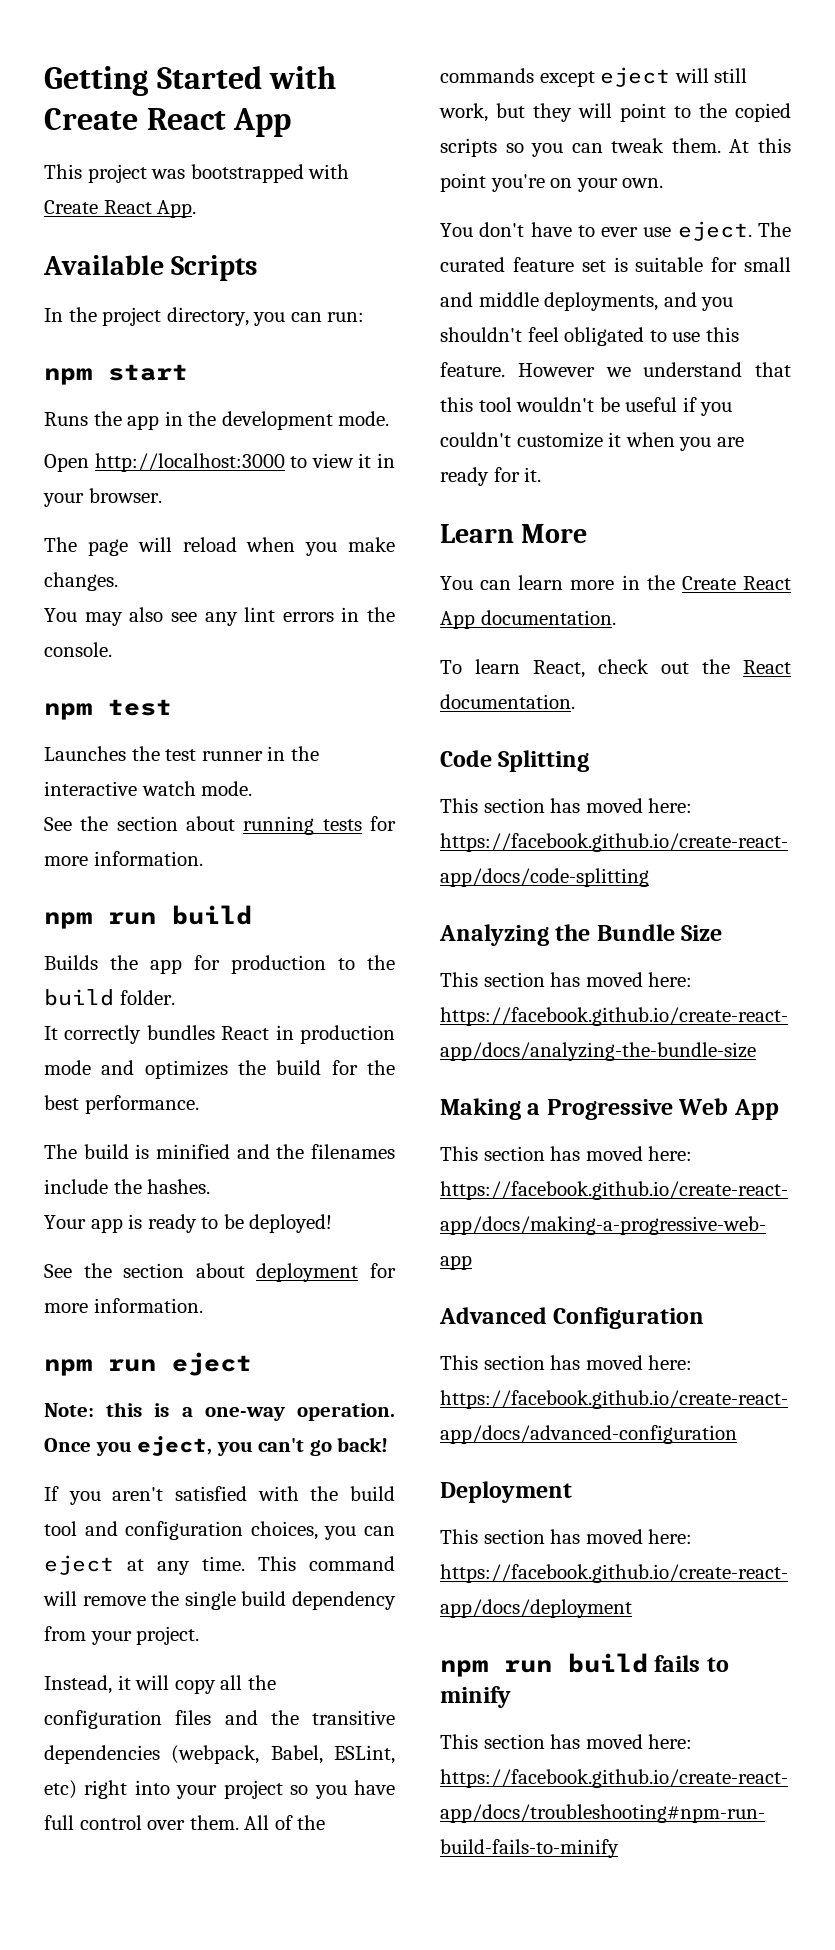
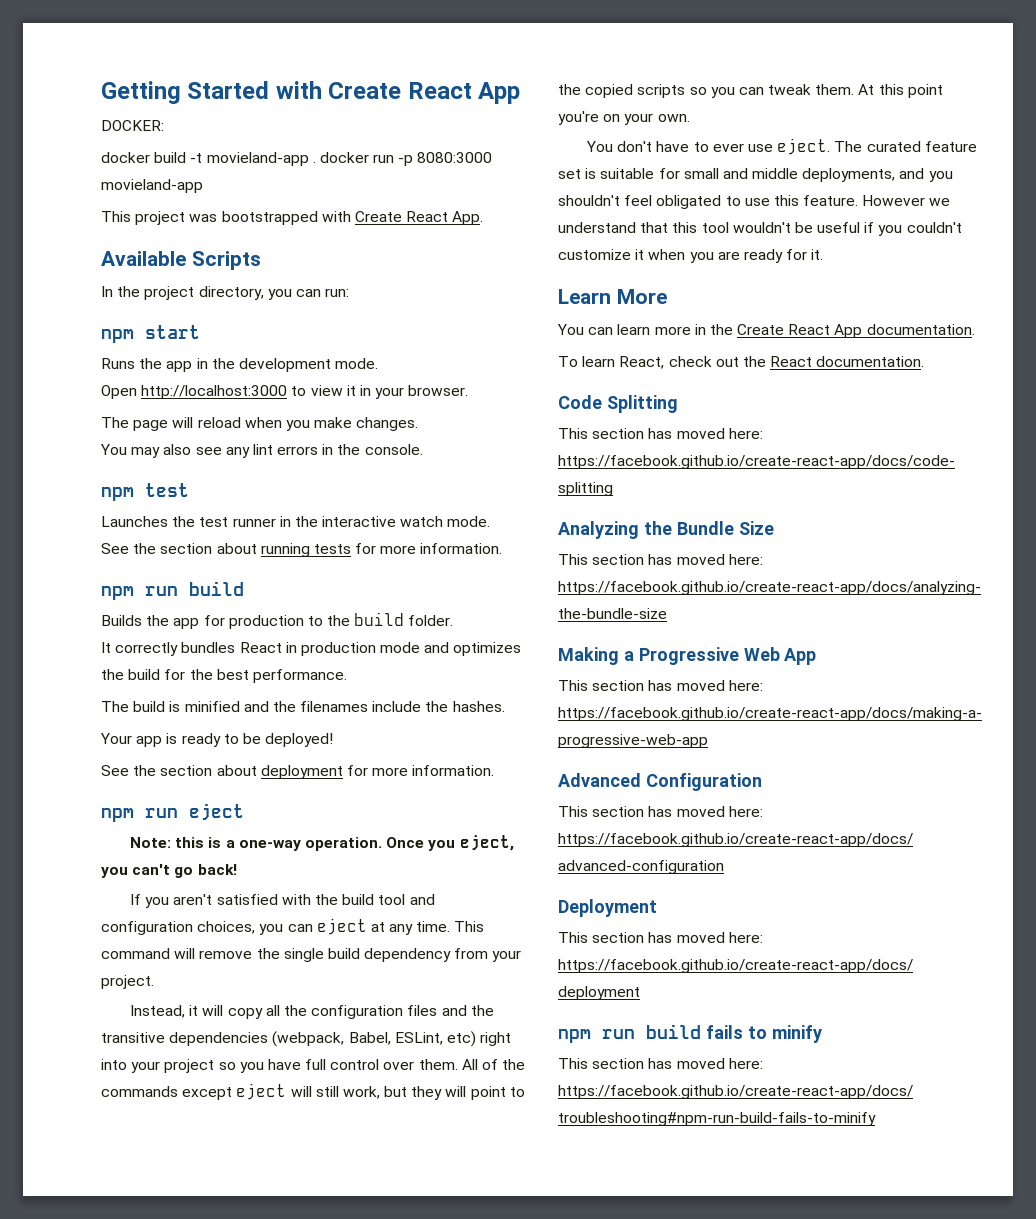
+ DOCKER:
+ docker build -t movieland-app . docker run -p 8080:3000 movieland-app

